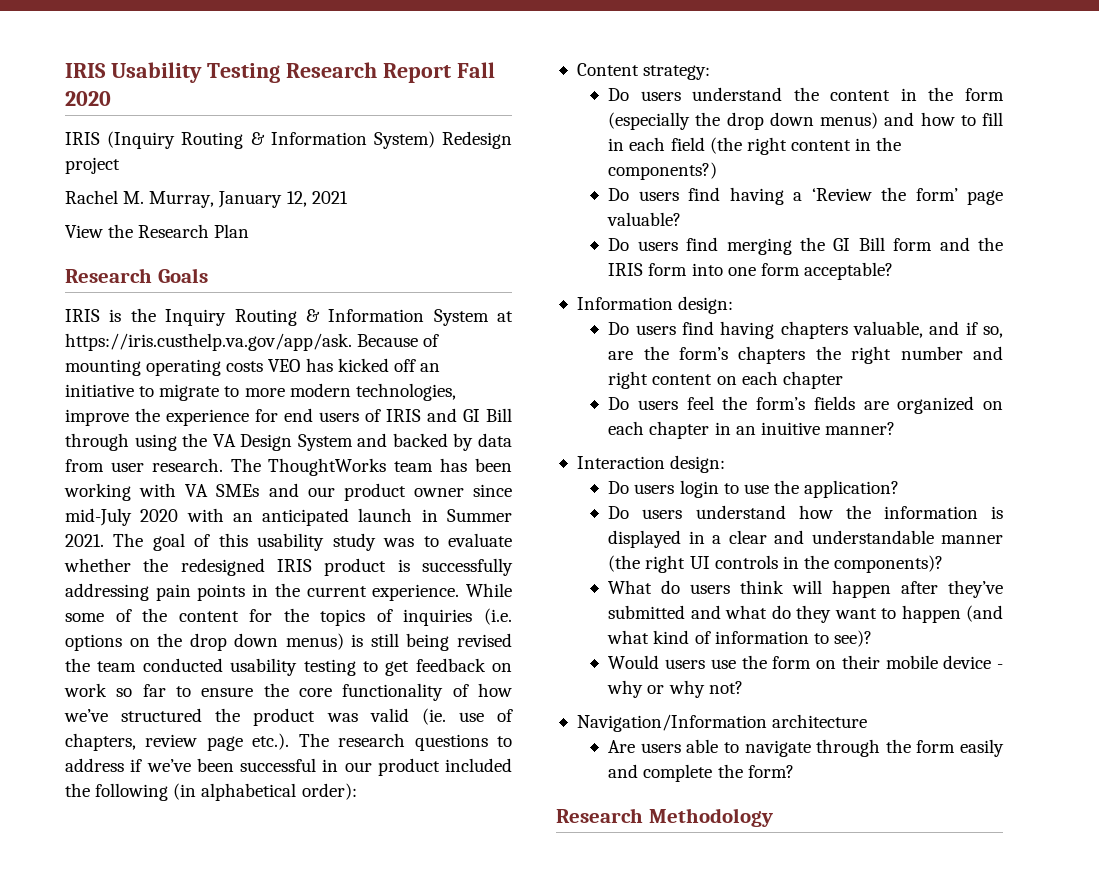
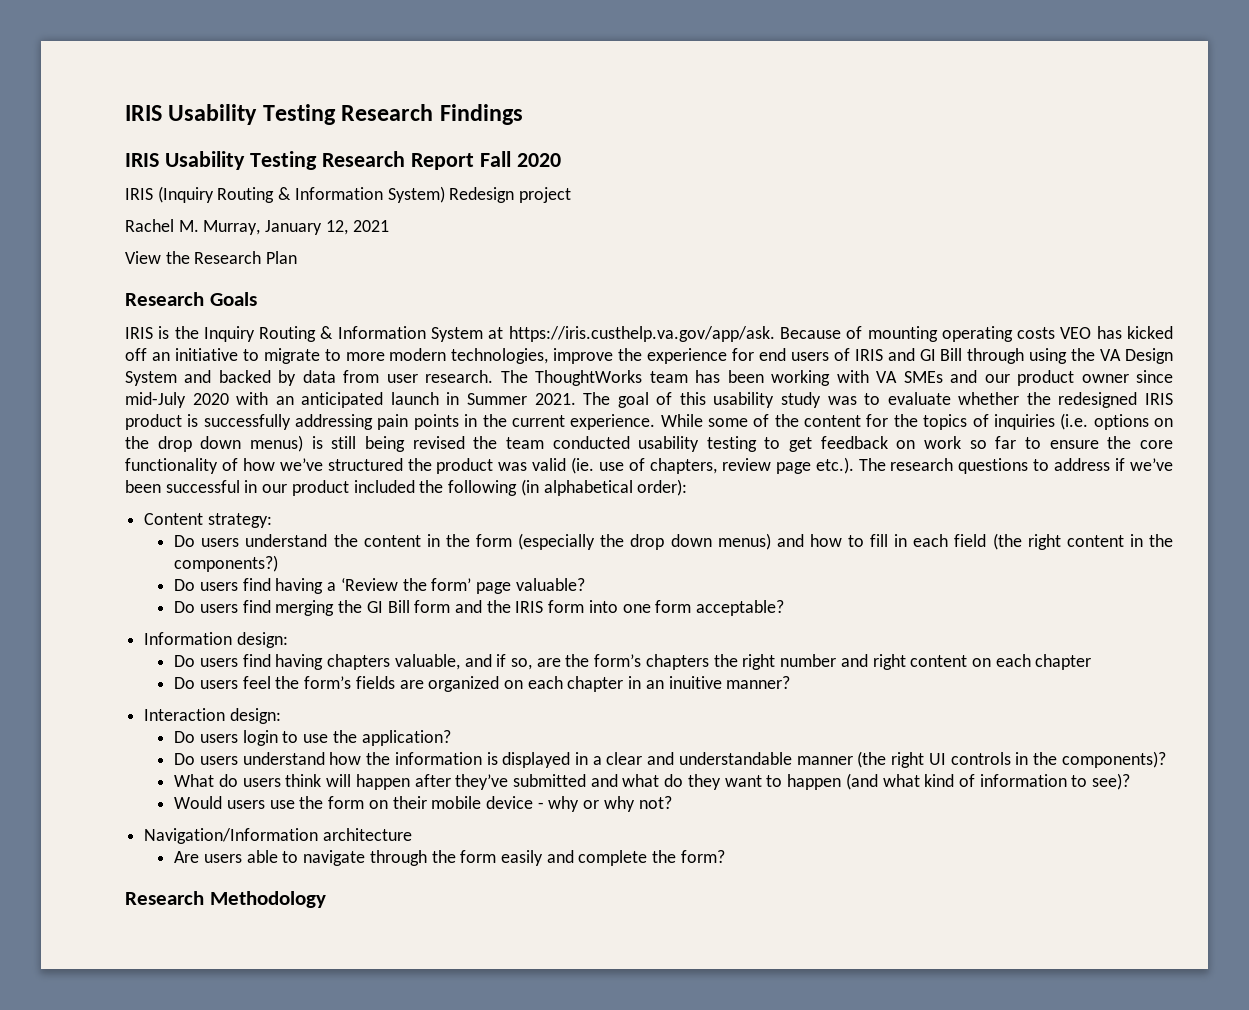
+ IRIS Usability Testing Research Findings

